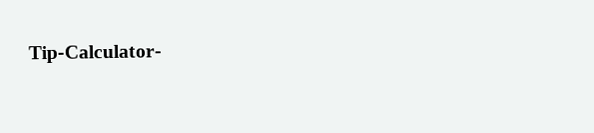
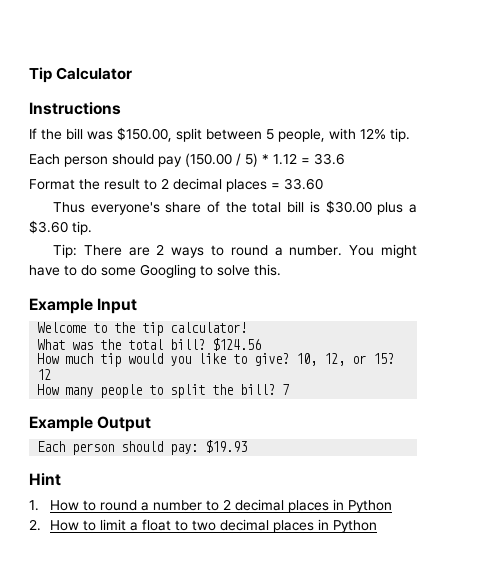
- Tip-Calculator-
+ Tip Calculator
+ Instructions
+ If the bill was $150.00, split between 5 people, with 12% tip.
+ Each person should pay (150.00 / 5) * 1.12 = 33.6
+ Format the result to 2 decimal places = 33.60
+ Thus everyone's share of the total bill is $30.00 plus a $3.60 tip.
+ Tip: There are 2 ways to round a number. You might have to do some Googling to solve this.
+ Example Input
+ Welcome to the tip calculator!
+ What was the total bill? $124.56
+ How much tip would you like to give? 10, 12, or 15? 12
+ How many people to split the bill? 7
+ Example Output
+ Each person should pay: $19.93
+ Hint
+ 1. How to round a number to 2 decimal places in Python
+ 2. How to limit a float to two decimal places in Python

